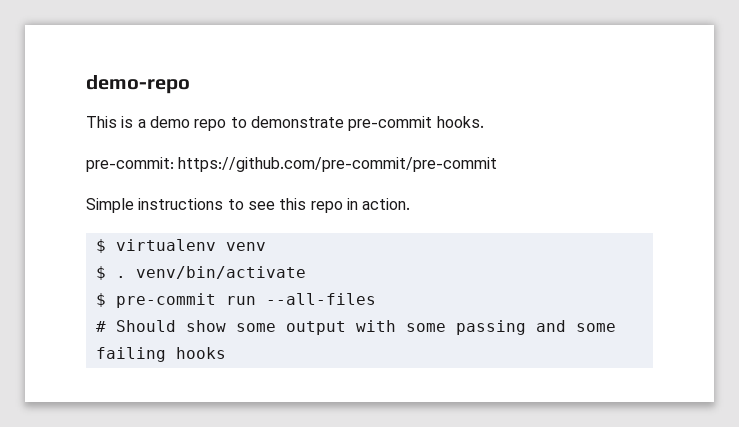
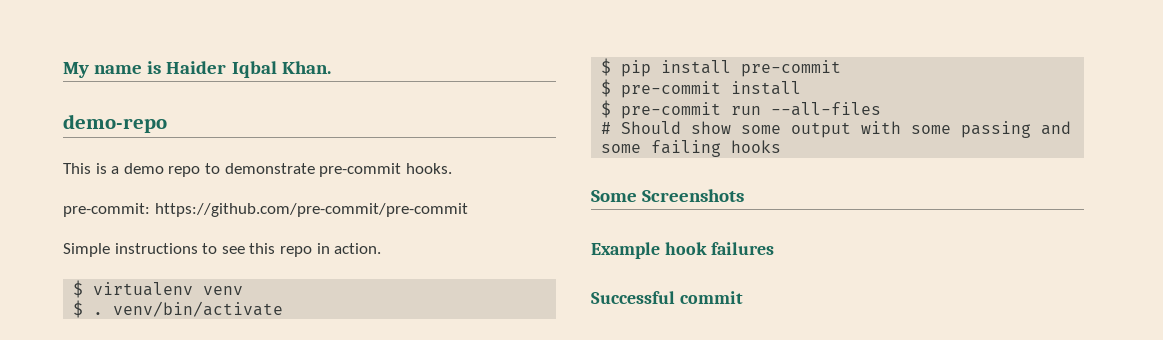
+ My name is Haider Iqbal Khan.
+ $ pip install pre-commit
+ $ pre-commit install
+ Some Screenshots
+ Example hook failures
+ Successful commit

